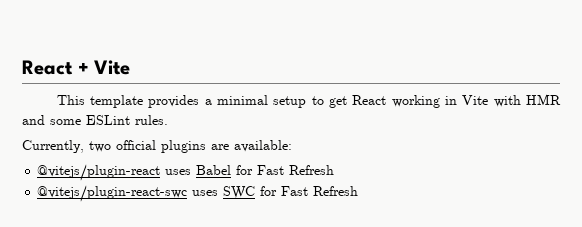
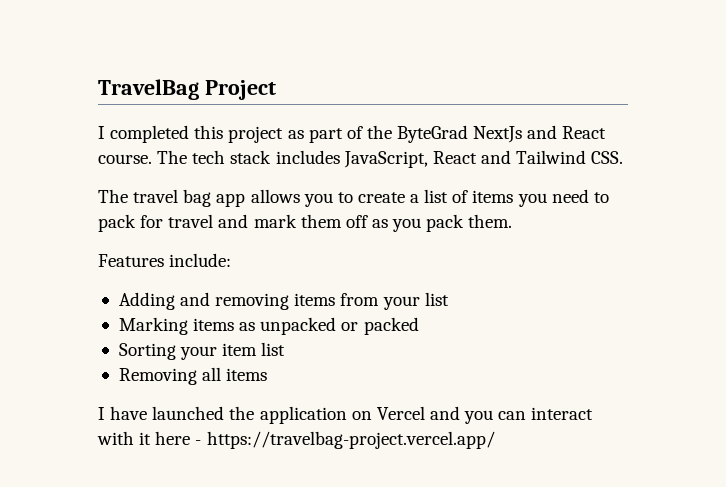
- React + Vite
- This template provides a minimal setup to get React working in Vite with HMR and some ESLint rules.
- Currently, two official plugins are available:
- @vitejs/plugin-react uses Babel for Fast Refresh
- @vitejs/plugin-react-swc uses SWC for Fast Refresh
+ TravelBag Project
+ I completed this project as part of the ByteGrad NextJs and React course. The tech stack includes JavaScript, React and Tailwind CSS.
+ The travel bag app allows you to create a list of items you need to pack for travel and mark them off as you pack them.
+ Features include:
+ Adding and removing items from your list
+ Marking items as unpacked or packed
+ Sorting your item list
+ Removing all items
+ I have launched the application on Vercel and you can interact with it here - https://travelbag-project.vercel.app/

